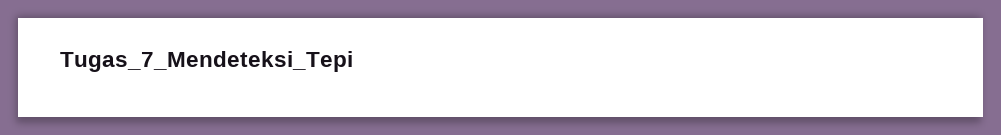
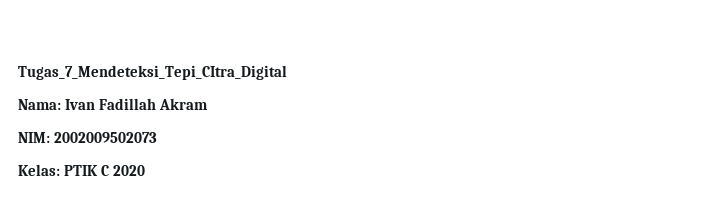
- Tugas_7_Mendeteksi_Tepi
+ Tugas_7_Mendeteksi_Tepi_CItra_Digital
+ Nama: Ivan Fadillah Akram
+ NIM: 2002009502073
+ Kelas: PTIK C 2020

